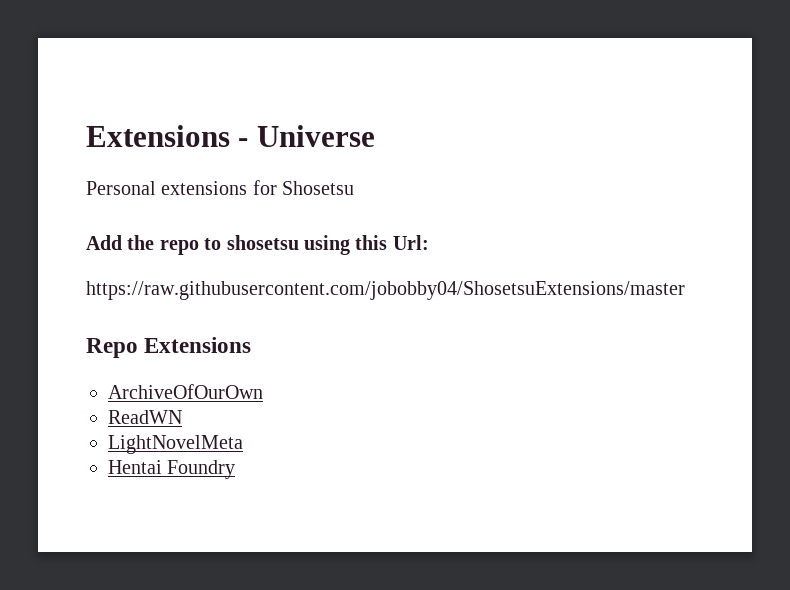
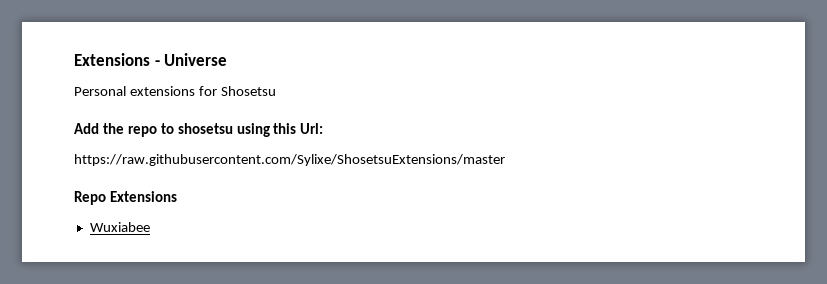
- https://raw.githubusercontent.com/jobobby04/ShosetsuExtensions/master
+ https://raw.githubusercontent.com/Sylixe/ShosetsuExtensions/master
- ArchiveOfOurOwn
- ReadWN
- LightNovelMeta
- Hentai Foundry
+ Wuxiabee

